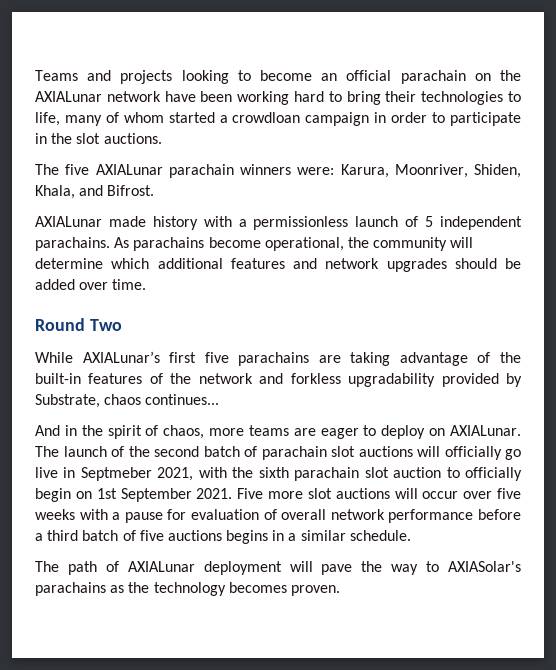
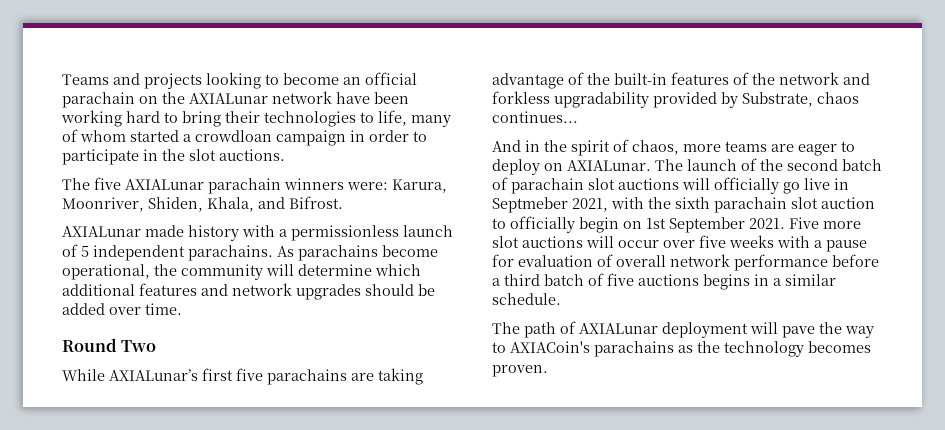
- The path of AXIALunar deployment will pave the way to AXIASolar's parachains as the technology becomes proven.
+ The path of AXIALunar deployment will pave the way to AXIACoin's parachains as the technology becomes proven.

